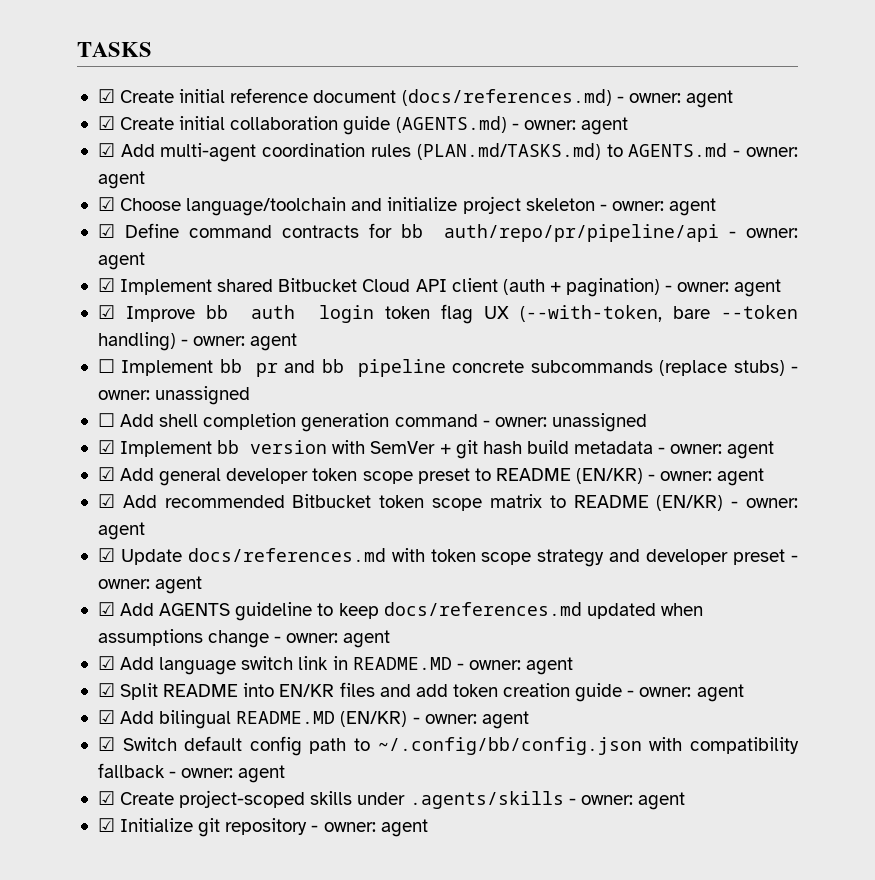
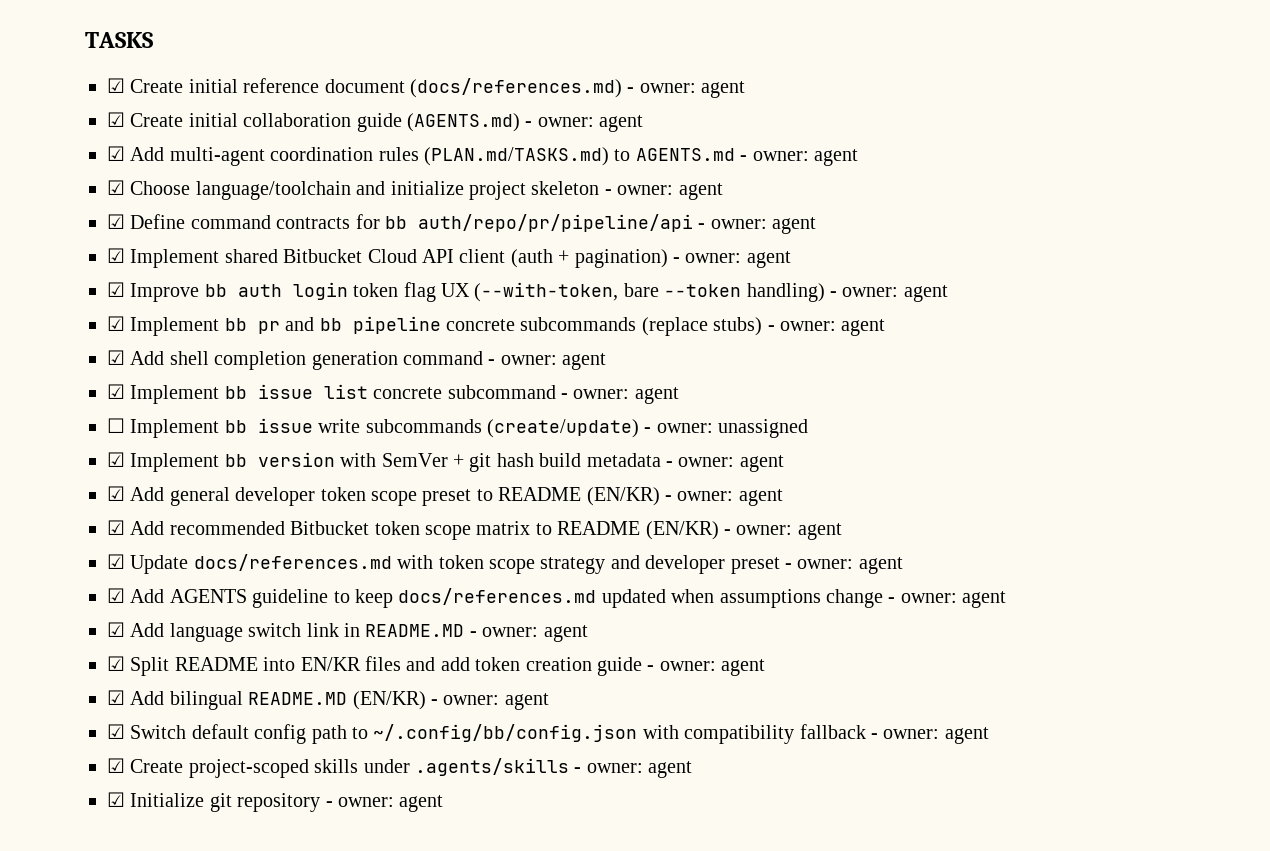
- ☐ Implement bb pr and bb pipeline concrete subcommands (replace stubs) - owner: unassigned
- ☐ Add shell completion generation command - owner: unassigned
+ ☑ Implement bb pr and bb pipeline concrete subcommands (replace stubs) - owner: agent
+ ☑ Add shell completion generation command - owner: agent
+ ☑ Implement bb issue list concrete subcommand - owner: agent
+ ☐ Implement bb issue write subcommands (create/update) - owner: unassigned

